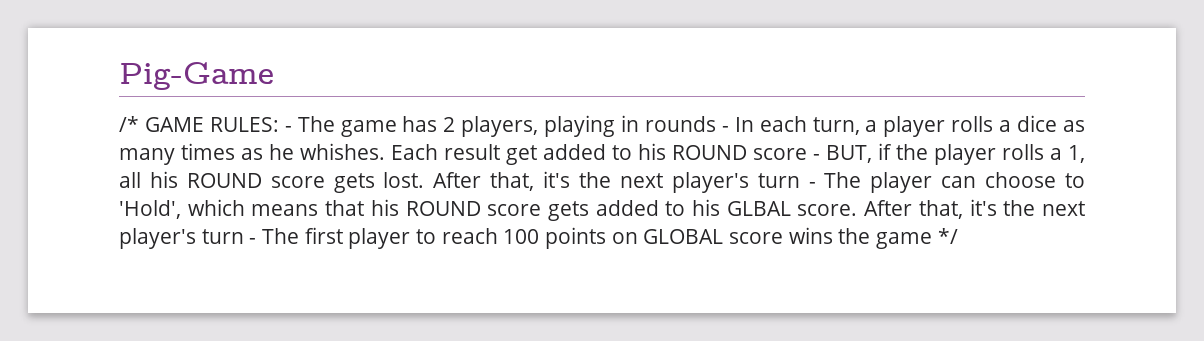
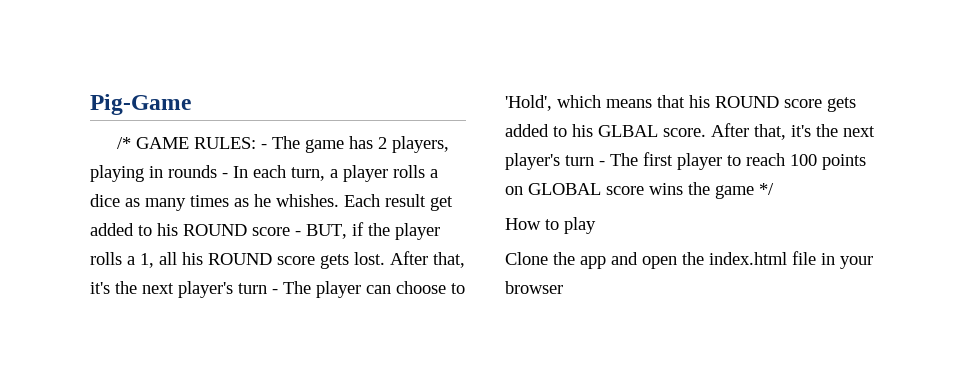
+ How to play
+ Clone the app and open the index.html file in your browser

